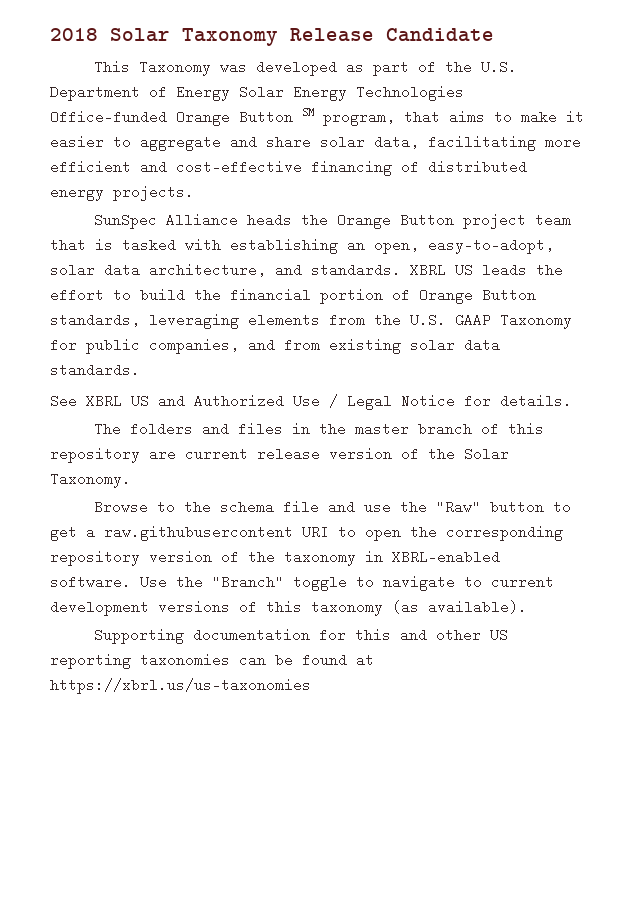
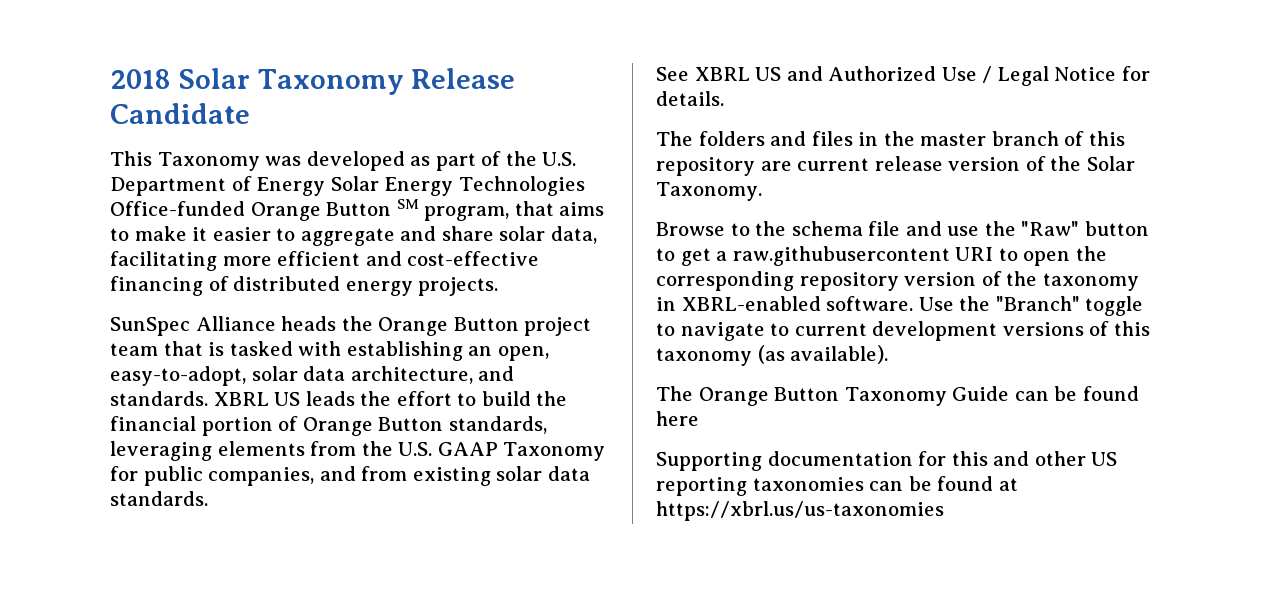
+ The Orange Button Taxonomy Guide can be found here

